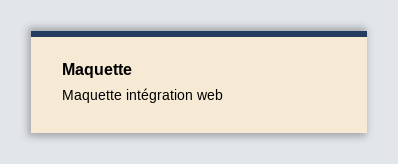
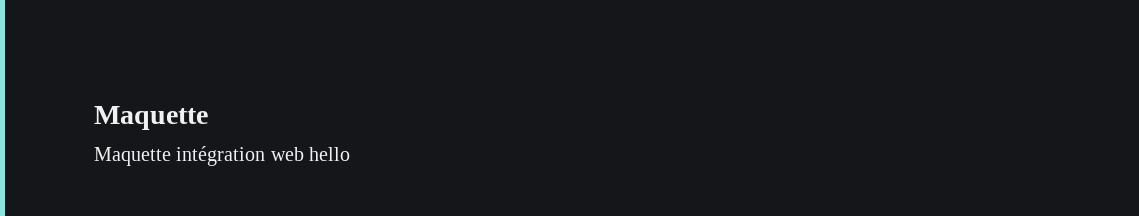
- Maquette intégration web
+ Maquette intégration web hello

